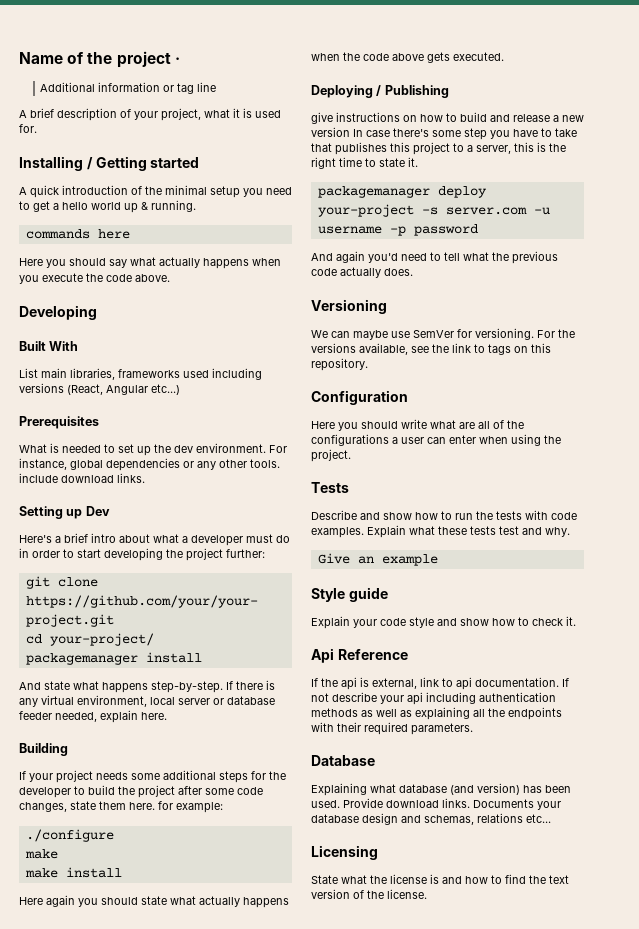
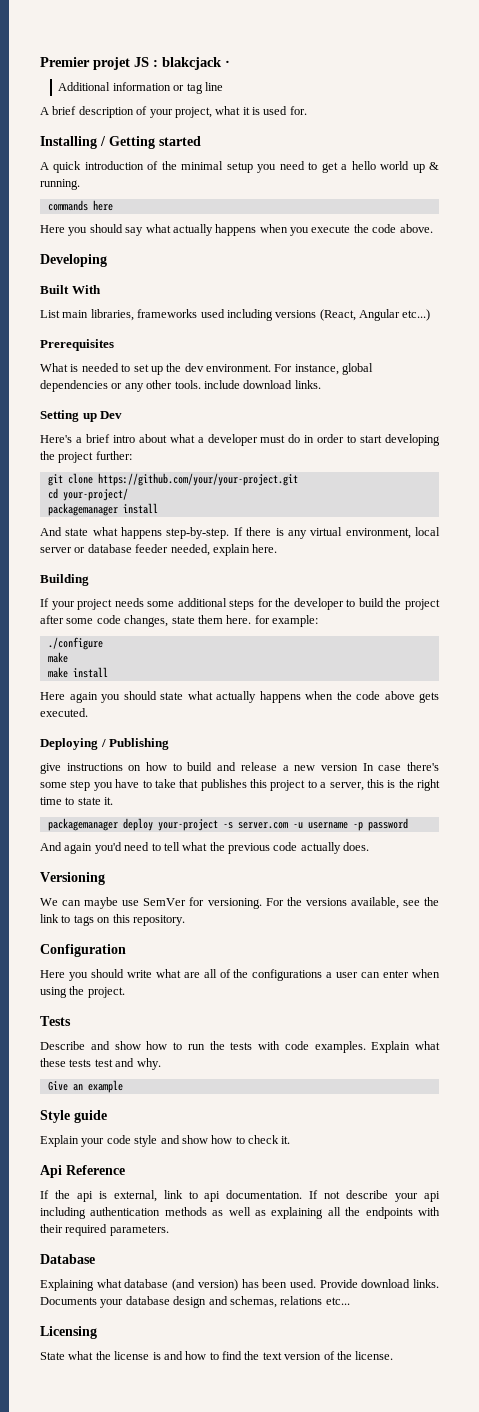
- Name of the project ·
+ Premier projet JS : blakcjack ·

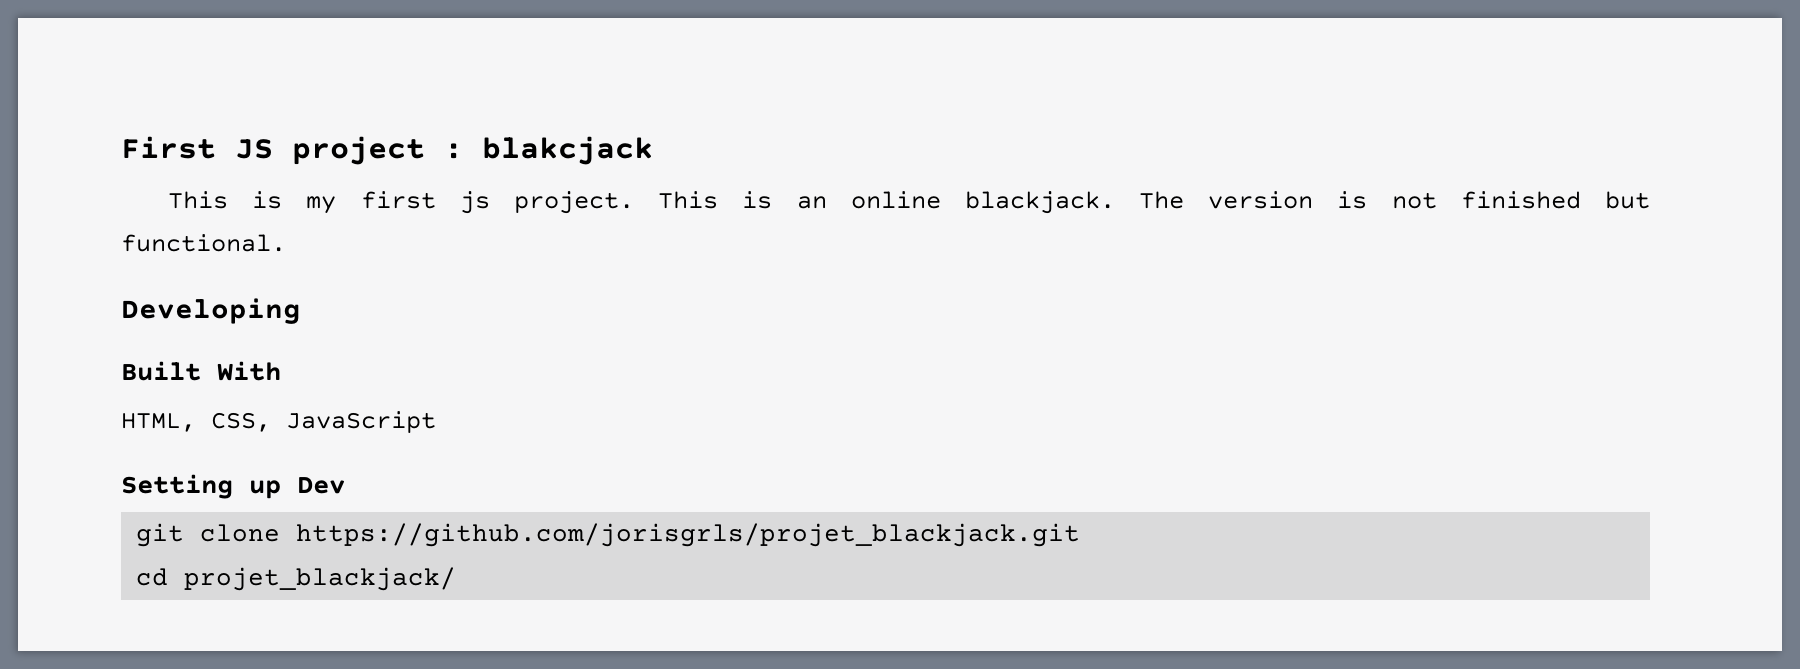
- Premier projet JS : blakcjack ·
- Additional information or tag line
- A brief description of your project, what it is used for.
- Installing / Getting started
- A quick introduction of the minimal setup you need to get a hello world up & running.
- commands here
- Here you should say what actually happens when you execute the code above.
+ First JS project : blakcjack
+ This is my first js project. This is an online blackjack. The version is not finished but functional.
  Developing
  Built With
- List main libraries, frameworks used including versions (React, Angular etc...)
- Prerequisites
- What is needed to set up the dev environment. For instance, global dependencies or any other tools. include download links.
+ HTML, CSS, JavaScript
  Setting up Dev
- Here's a brief intro about what a developer must do in order to start developing the project further:
- git clone https://github.com/your/your-project.git
+ git clone https://github.com/jorisgrls/projet_blackjack.git
- cd your-project/
- packagemanager install
- And state what happens step-by-step. If there is any virtual environment, local server or database feeder needed, explain here.
- Building
- If your project needs some additional steps for the developer to build the project after some code changes, state them here. for example:
- ./configure
- make
- make install
- Here again you should state what actually happens when the code above gets executed.
- Deploying / Publishing
- give instructions on how to build and release a new version In case there's some step you have to take that publishes this project to a server, this is the right time to state it.
- packagemanager deploy your-project -s server.com -u username -p password
- And again you'd need to tell what the previous code actually does.
- Versioning
- We can maybe use SemVer for versioning. For the versions available, see the link to tags on this repository.
- Configuration
- Here you should write what are all of the configurations a user can enter when using the project.
- Tests
- Describe and show how to run the tests with code examples. Explain what these tests test and why.
- Give an example
- Style guide
- Explain your code style and show how to check it.
- Api Reference
- If the api is external, link to api documentation. If not describe your api including authentication methods as well as explaining all the endpoints with their required parameters.
- Database
- Explaining what database (and version) has been used. Provide download links. Documents your database design and schemas, relations etc...
- Licensing
- State what the license is and how to find the text version of the license.
+ cd projet_blackjack/

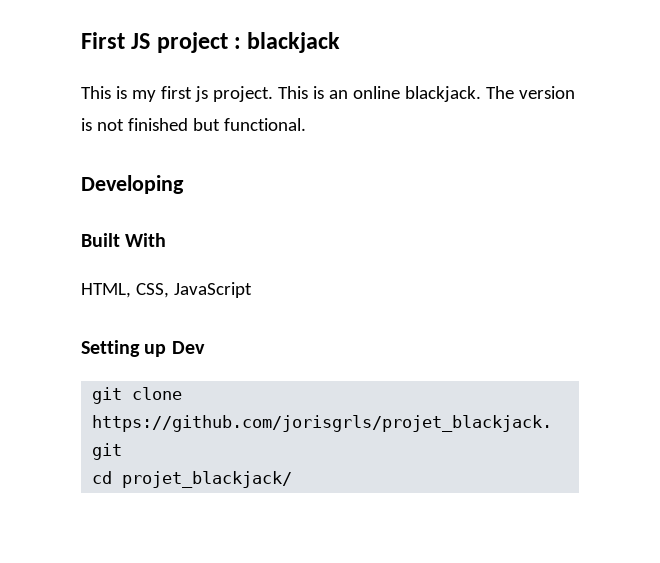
- First JS project : blakcjack
+ First JS project : blackjack

